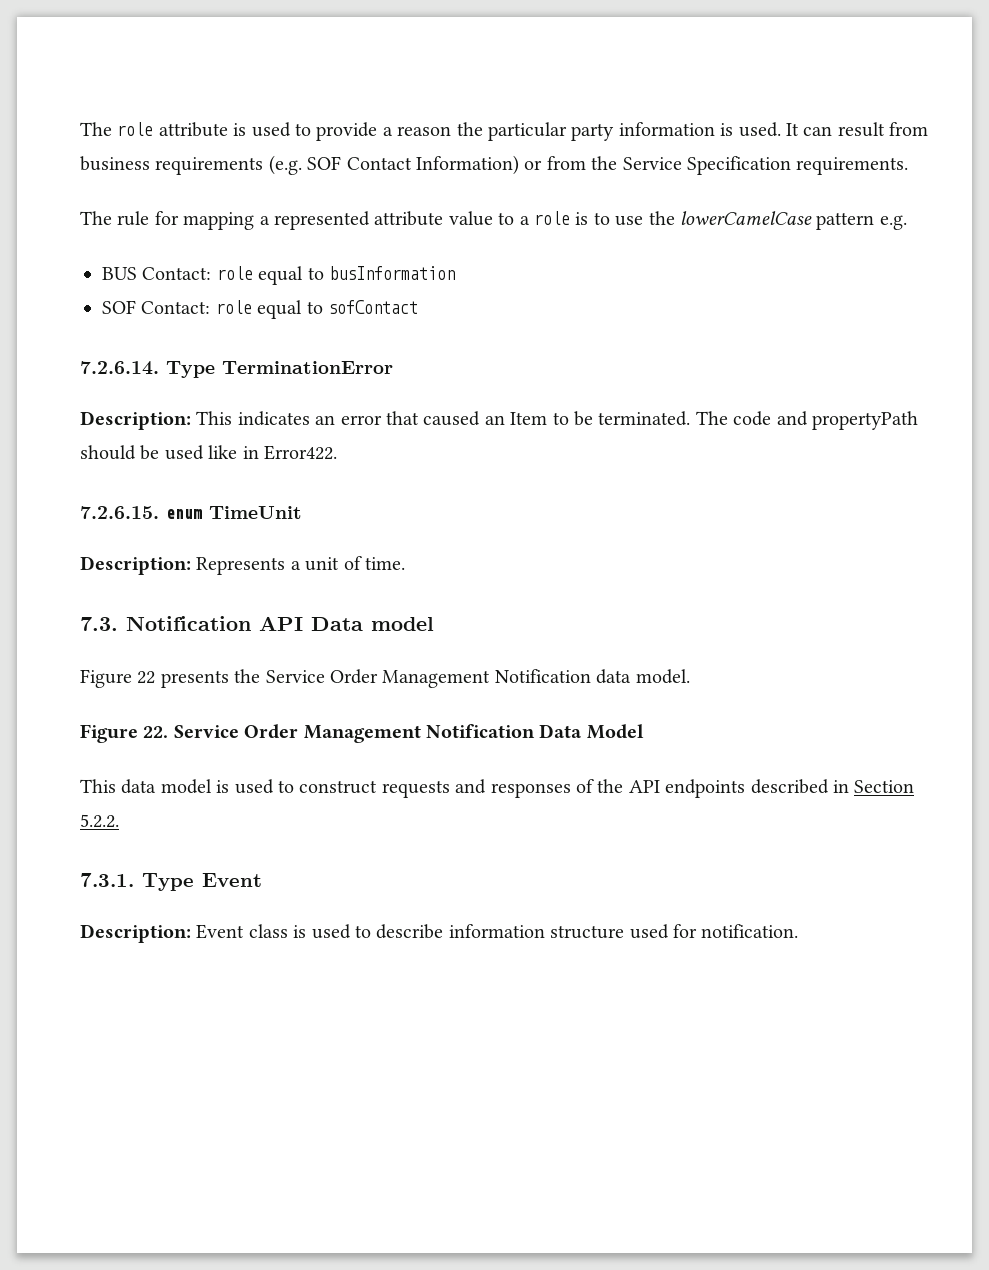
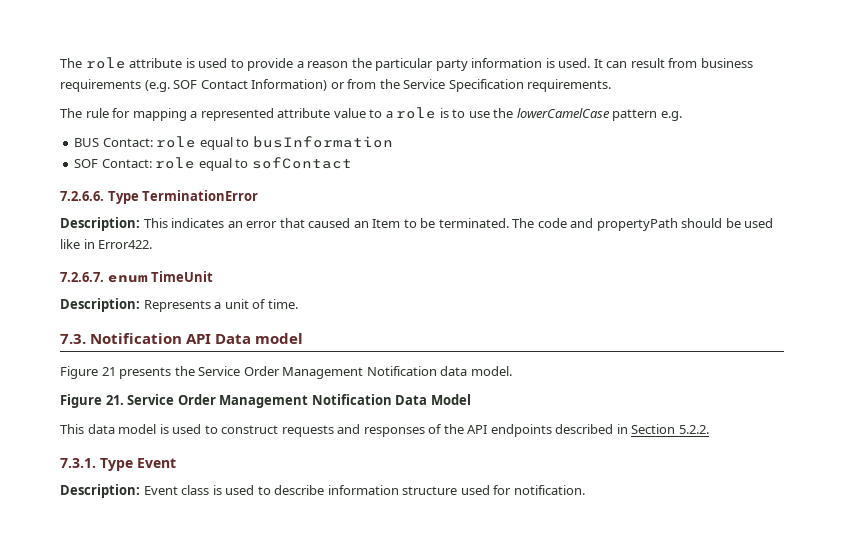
- 7.2.6.14. Type TerminationError
+ 7.2.6.6. Type TerminationError
- 7.2.6.15. enum TimeUnit
+ 7.2.6.7. enum TimeUnit
- Figure 22 presents the Service Order Management Notification data model.
+ Figure 21 presents the Service Order Management Notification data model.
- Figure 22. Service Order Management Notification Data Model
+ Figure 21. Service Order Management Notification Data Model

